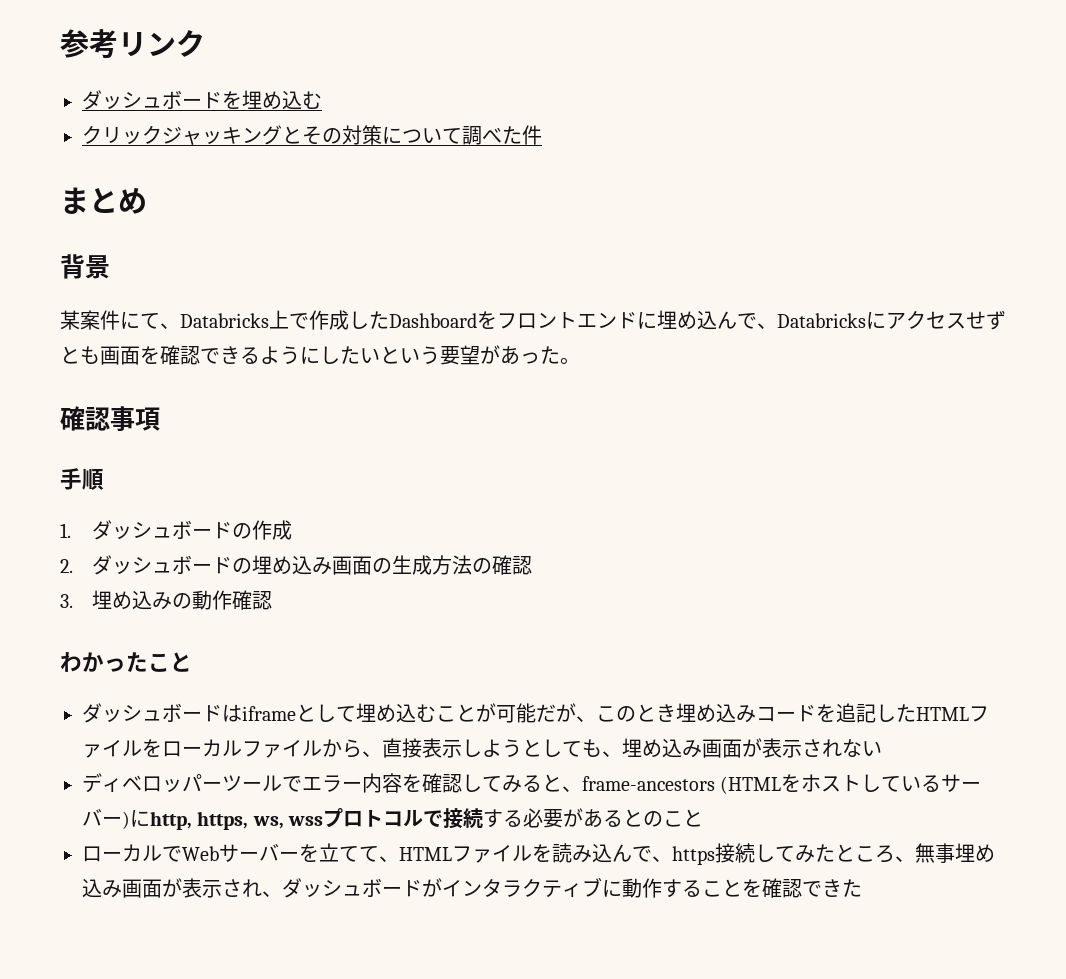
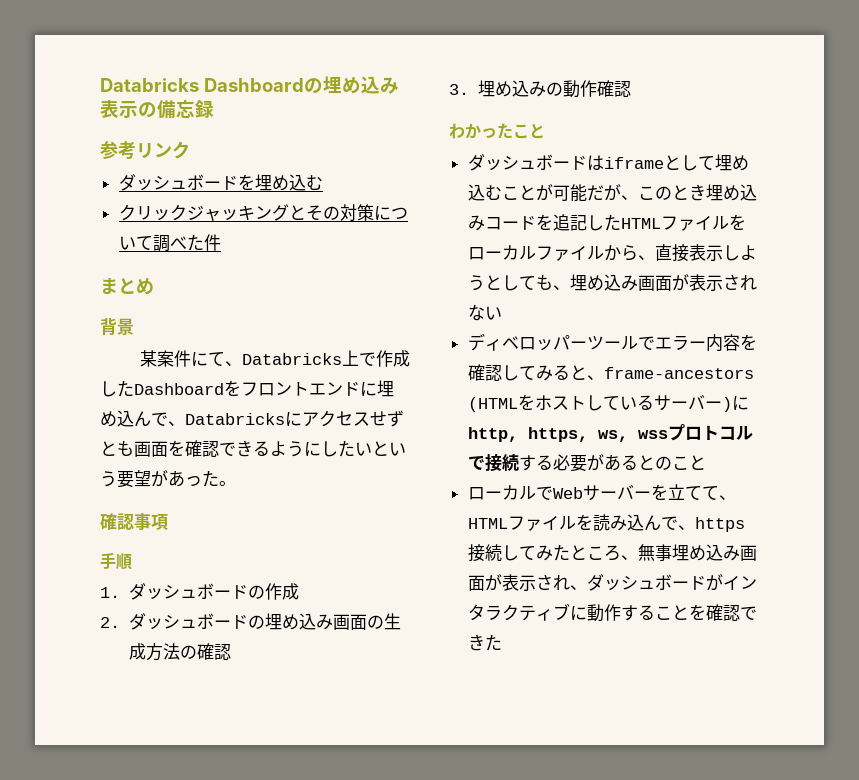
+ Databricks Dashboardの埋め込み表示の備忘録

